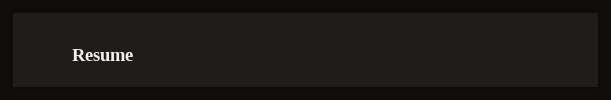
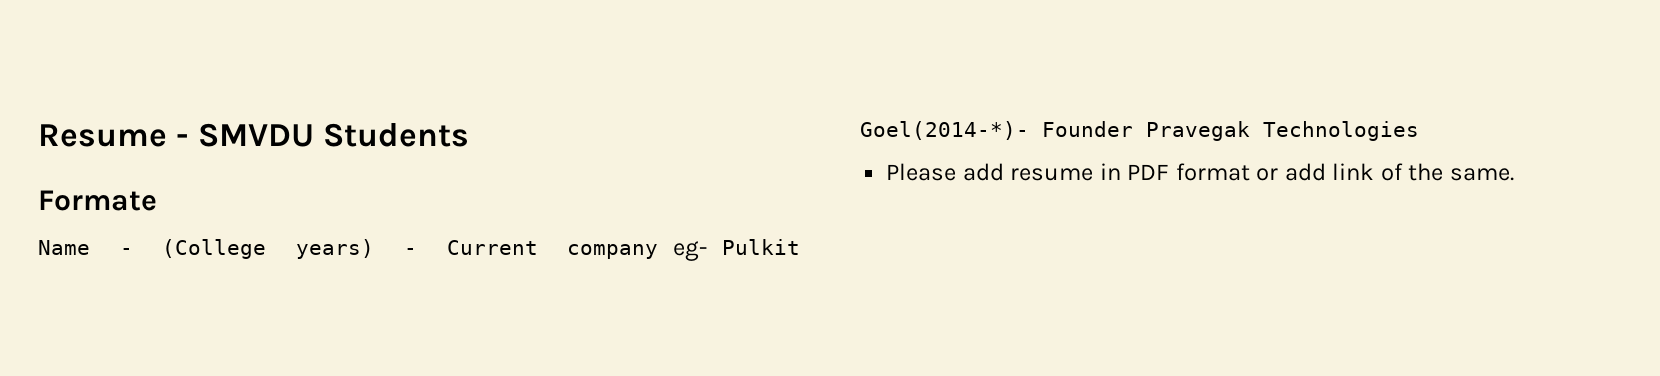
- Resume
+ Resume - SMVDU Students
+ Formate
+ Name - (College years) - Current company eg- Pulkit Goel(2014-*)- Founder Pravegak Technologies
+ Please add resume in PDF format or add link of the same.

